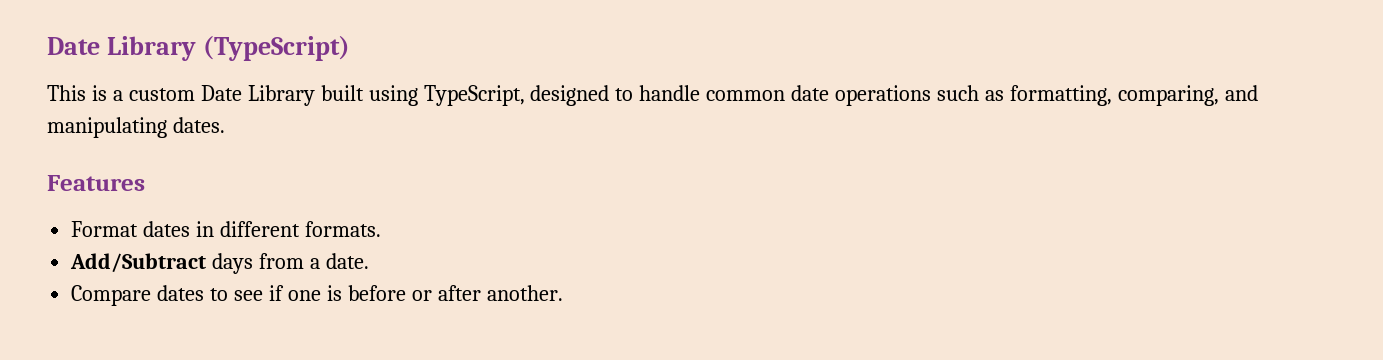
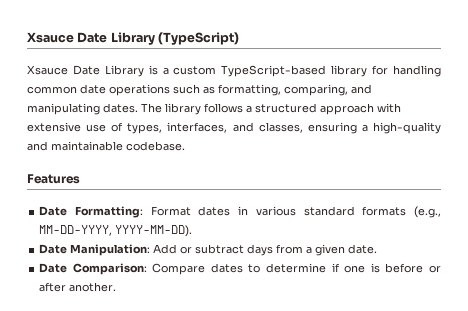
- Date Library (TypeScript)
+ Xsauce Date Library (TypeScript)
- This is a custom Date Library built using TypeScript, designed to handle common date operations such as formatting, comparing, and manipulating dates.
+ Xsauce Date Library is a custom TypeScript-based library for handling common date operations such as formatting, comparing, and manipulating dates. The library follows a structured approach with extensive use of types, interfaces, and classes, ensuring a high-quality and maintainable codebase.
- Format dates in different formats.
- Add/Subtract days from a date.
+ Date Formatting: Format dates in various standard formats (e.g., MM-DD-YYYY, YYYY-MM-DD).
+ Date Manipulation: Add or subtract days from a given date.
- Compare dates to see if one is before or after another.
+ Date Comparison: Compare dates to determine if one is before or after another.

